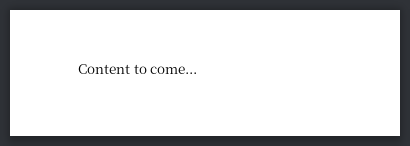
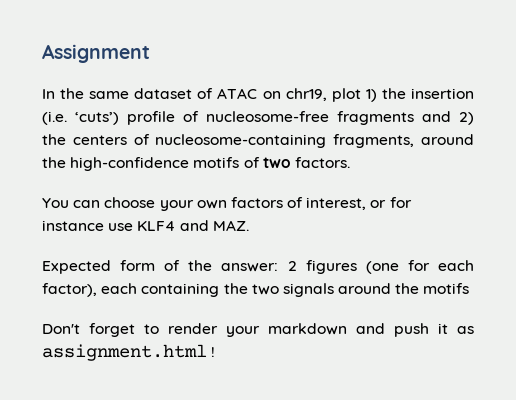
- Content to come...
+ Assignment
+ In the same dataset of ATAC on chr19, plot 1) the insertion (i.e. ‘cuts’) profile of nucleosome-free fragments and 2) the centers of nucleosome-containing fragments, around the high-confidence motifs of two factors.
+ You can choose your own factors of interest, or for instance use KLF4 and MAZ.
+ Expected form of the answer: 2 figures (one for each factor), each containing the two signals around the motifs
+ Don't forget to render your markdown and push it as assignment.html !

